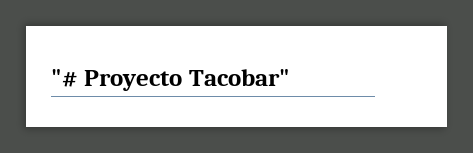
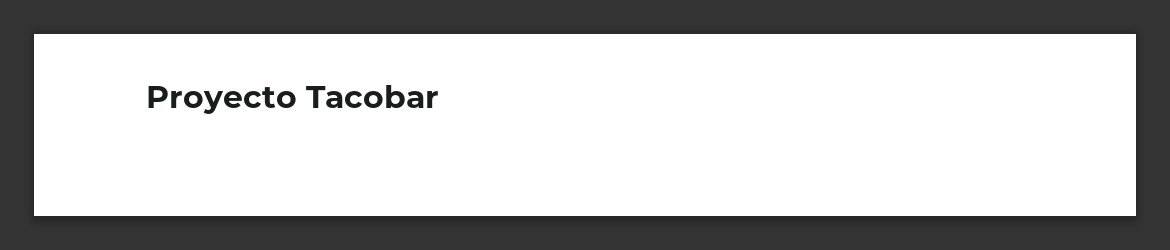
- "# Proyecto Tacobar"
+ Proyecto Tacobar

